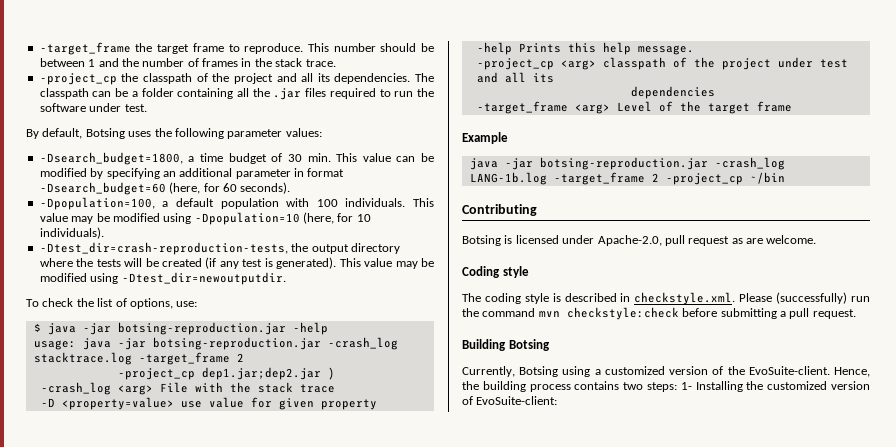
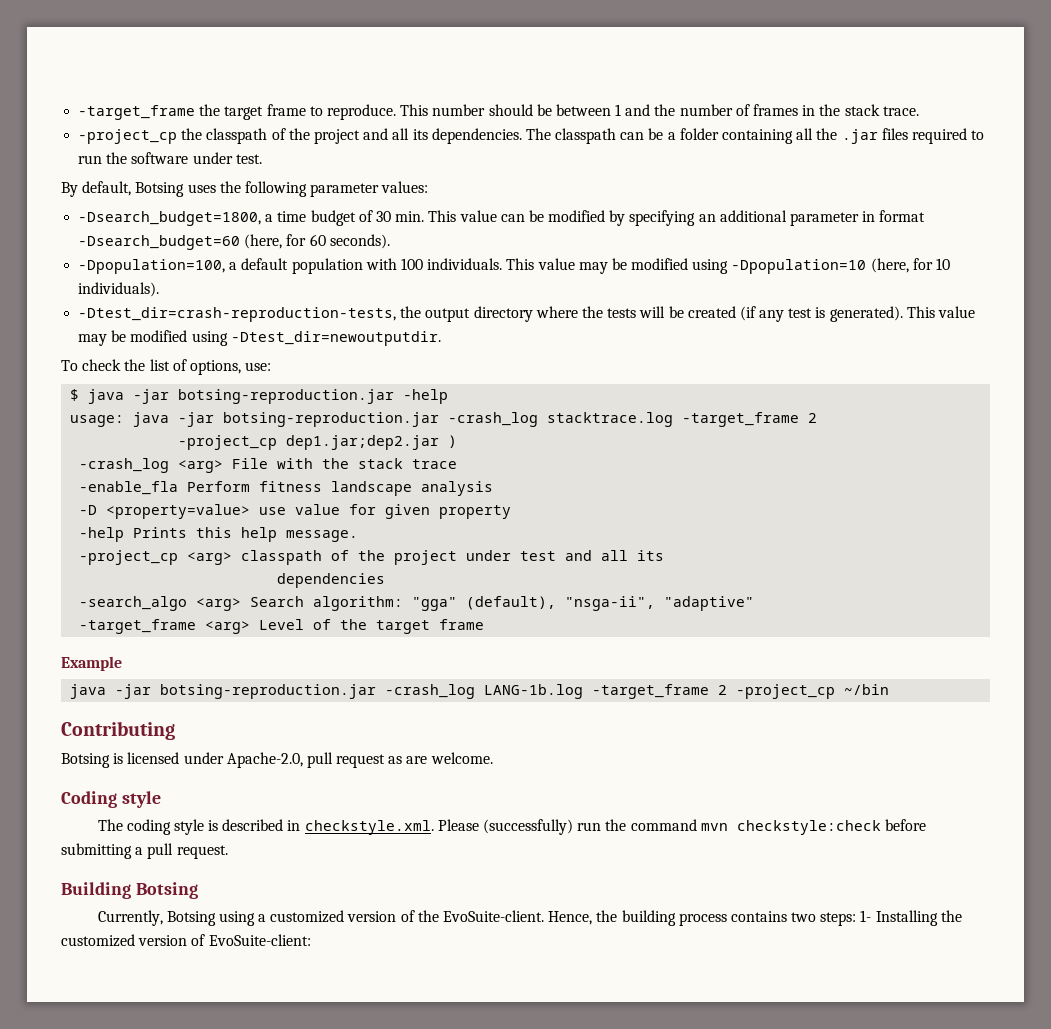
+ -enable_fla Perform fitness landscape analysis
+ -search_algo <arg> Search algorithm: "gga" (default), "nsga-ii", "adaptive"

